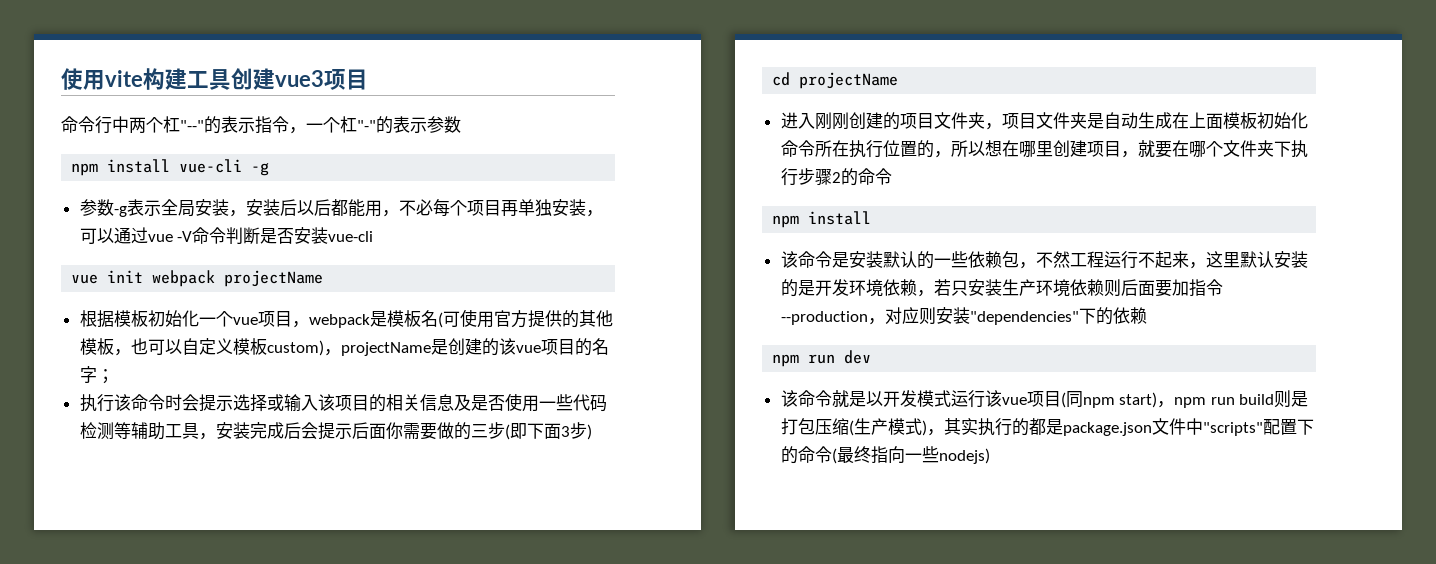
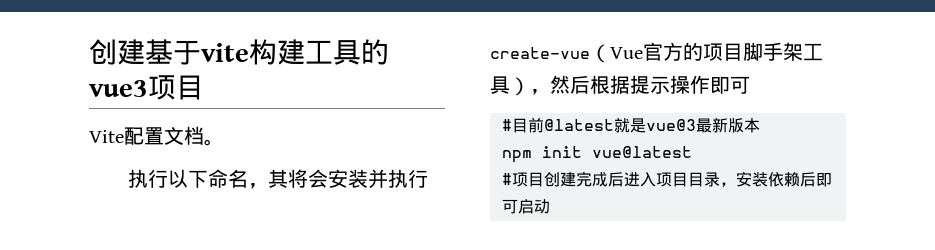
- 使用vite构建工具创建vue3项目
+ 创建基于vite构建工具的vue3项目
- 命令行中两个杠"--"的表示指令，一个杠"-"的表示参数
- npm install vue-cli -g
- 参数-g表示全局安装，安装后以后都能用，不必每个项目再单独安装，可以通过vue -V命令判断是否安装vue-cli
- vue init webpack projectName
- 根据模板初始化一个vue项目，webpack是模板名(可使用官方提供的其他模板，也可以自定义模板custom)，projectName是创建的该vue项目的名字；
- 执行该命令时会提示选择或输入该项目的相关信息及是否使用一些代码检测等辅助工具，安装完成后会提示后面你需要做的三步(即下面3步)
- cd projectName
- 进入刚刚创建的项目文件夹，项目文件夹是自动生成在上面模板初始化命令所在执行位置的，所以想在哪里创建项目，就要在哪个文件夹下执行步骤2的命令
- npm install
- 该命令是安装默认的一些依赖包，不然工程运行不起来，这里默认安装的是开发环境依赖，若只安装生产环境依赖则后面要加指令--production，对应则安装"dependencies"下的依赖
- npm run dev
- 该命令就是以开发模式运行该vue项目(同npm start)，npm run build则是打包压缩(生产模式)，其实执行的都是package.json文件中"scripts"配置下的命令(最终指向一些nodejs)
+ Vite配置文档。
+ 执行以下命名，其将会安装并执行create-vue（Vue官方的项目脚手架工具），然后根据提示操作即可
+ #目前@latest就是vue@3最新版本
+ npm init vue@latest
+ #项目创建完成后进入项目目录，安装依赖后即可启动

